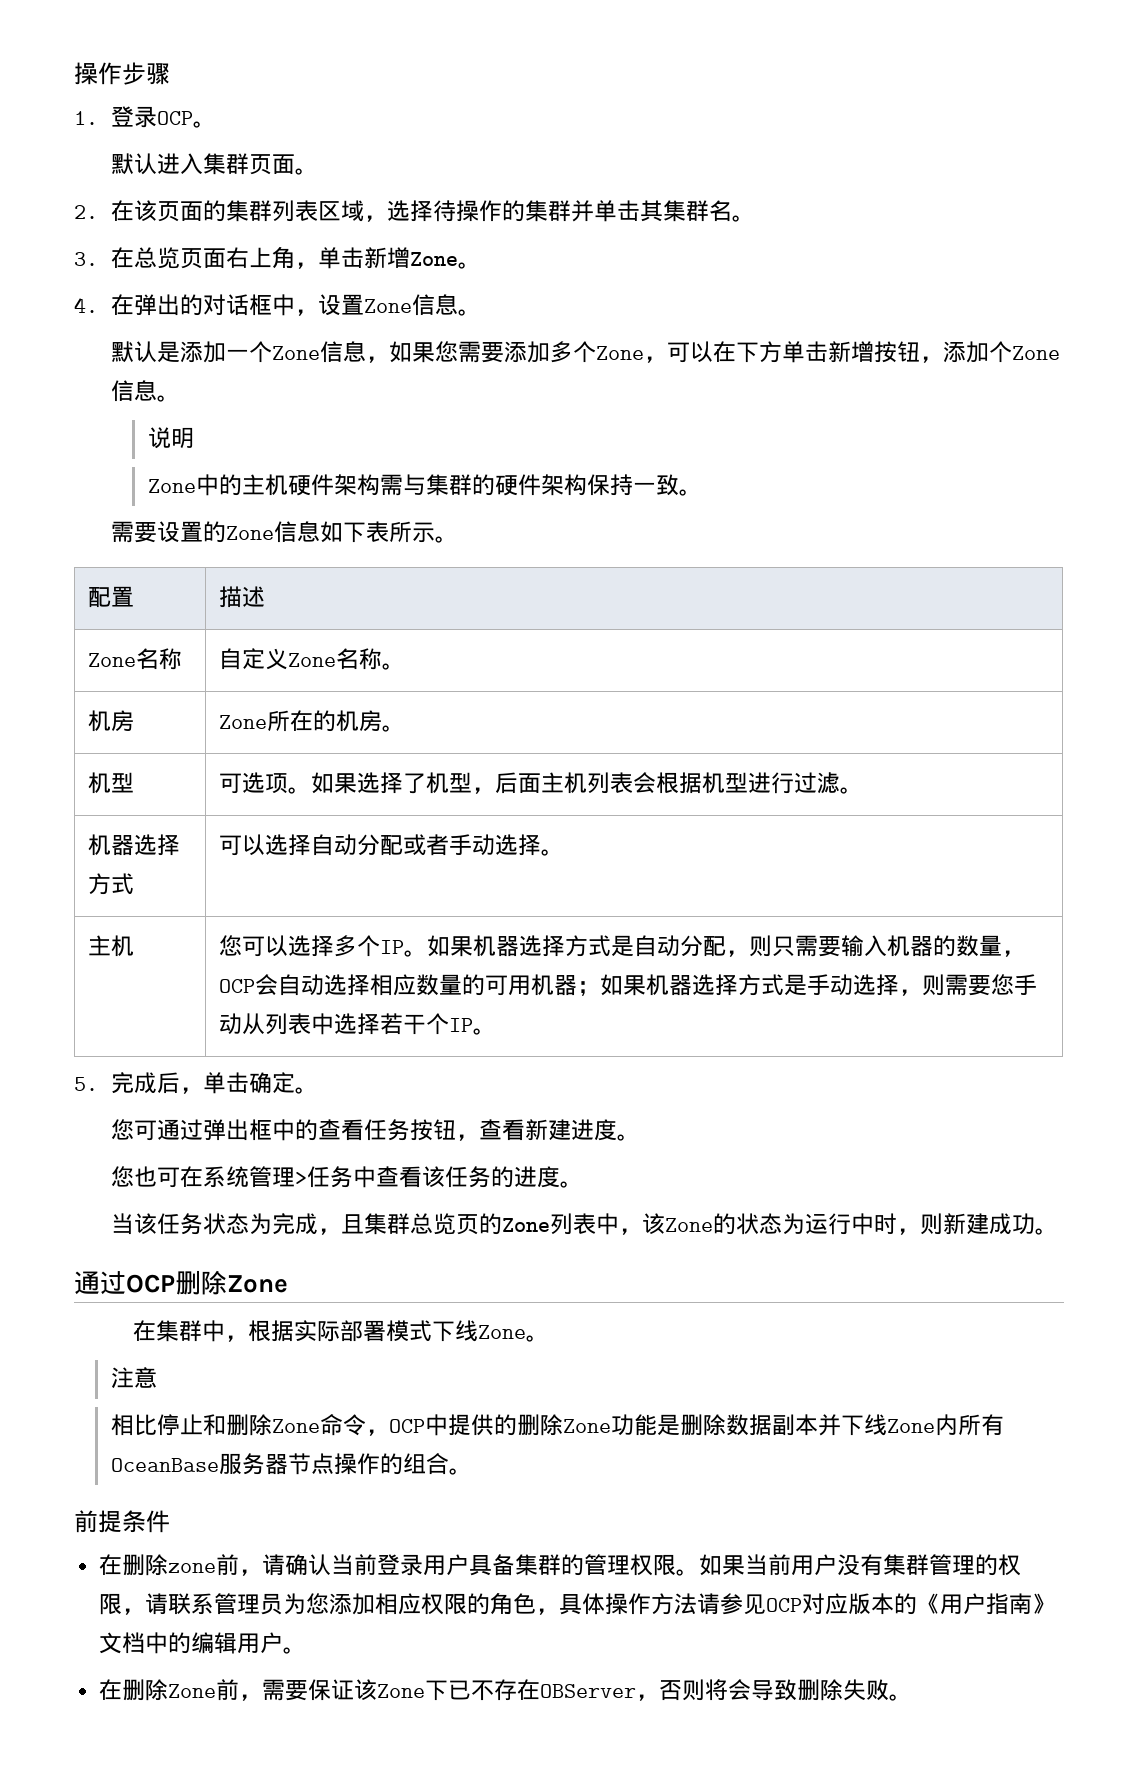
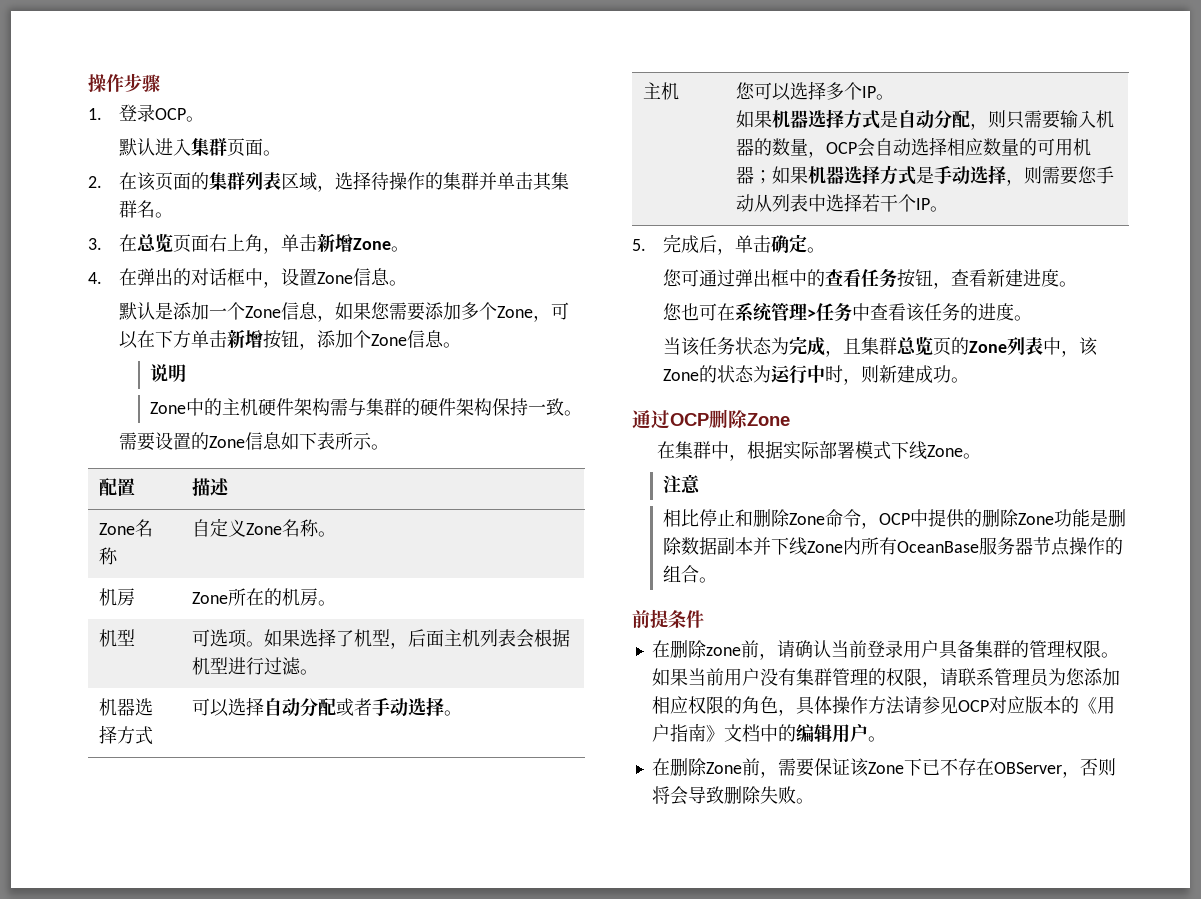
- 您可以选择多个IP。如果机器选择方式是自动分配，则只需要输入机器的数量，OCP会自动选择相应数量的可用机器；如果机器选择方式是手动选择，则需要您手动从列表中选择若干个IP。
+ 您可以选择多个IP。
+ 如果机器选择方式是自动分配，则只需要输入机器的数量，OCP会自动选择相应数量的可用机器；如果机器选择方式是手动选择，则需要您手动从列表中选择若干个IP。

